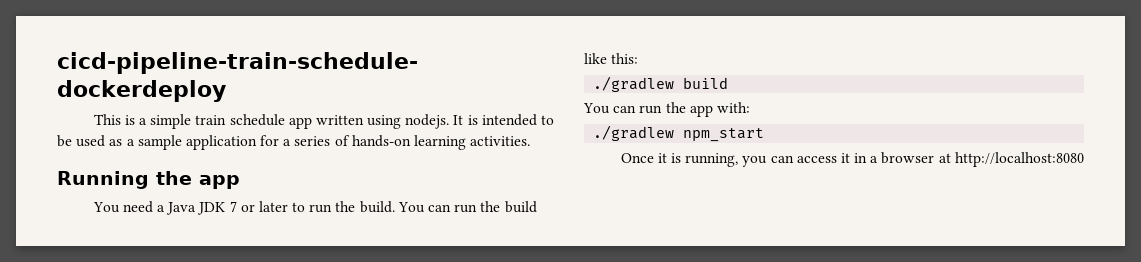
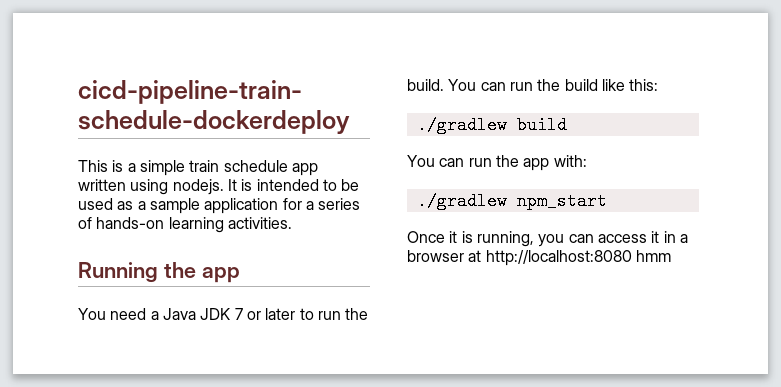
- Once it is running, you can access it in a browser at http://localhost:8080
+ Once it is running, you can access it in a browser at http://localhost:8080 hmm

